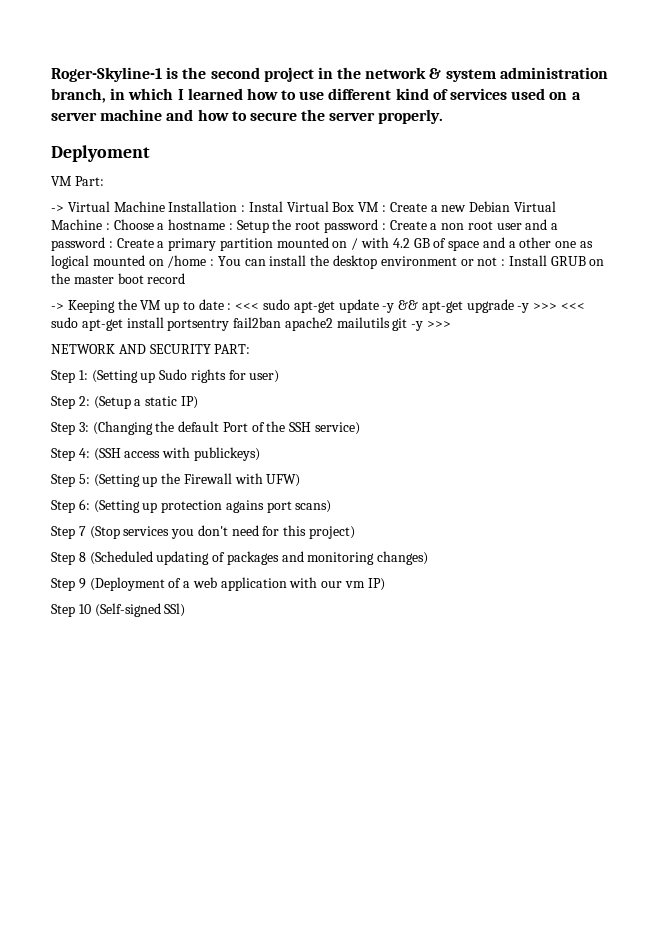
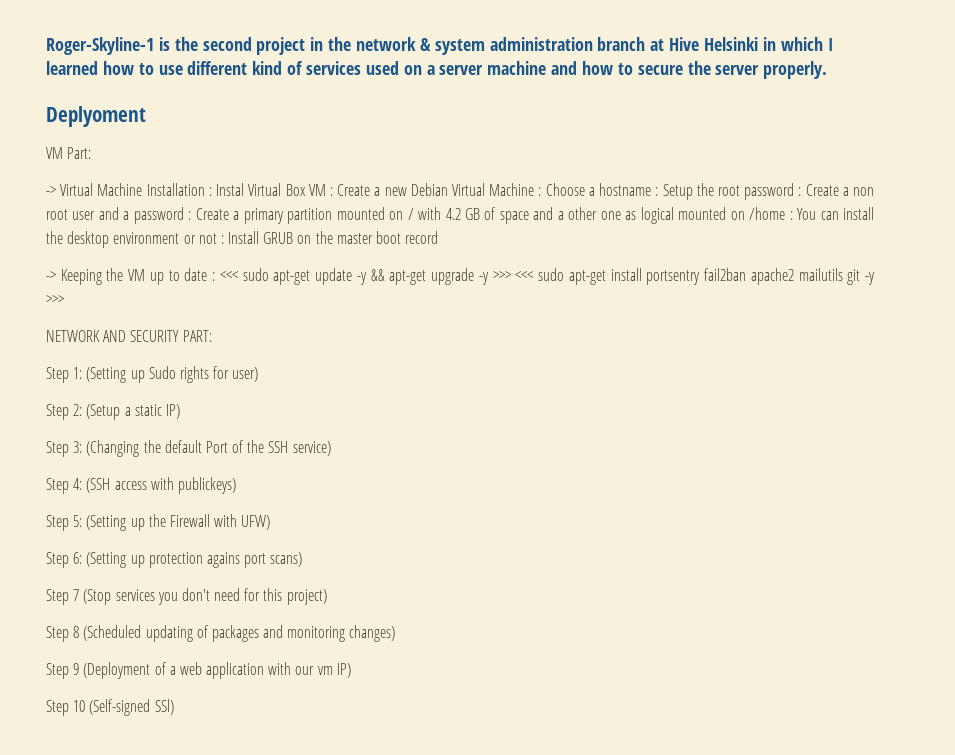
- Roger-Skyline-1 is the second project in the network & system administration branch, in which I learned how to use different kind of services used on a server machine and how to secure the server properly.
+ Roger-Skyline-1 is the second project in the network & system administration branch at Hive Helsinki in which I learned how to use different kind of services used on a server machine and how to secure the server properly.

